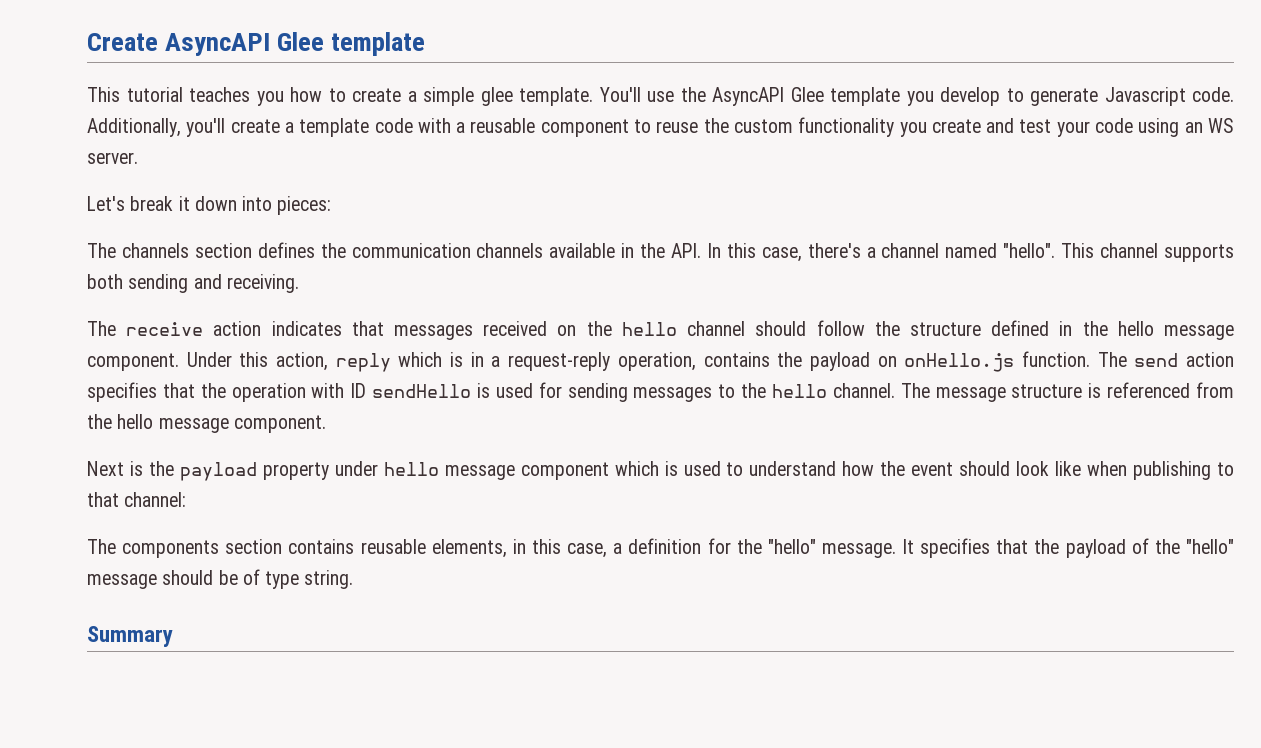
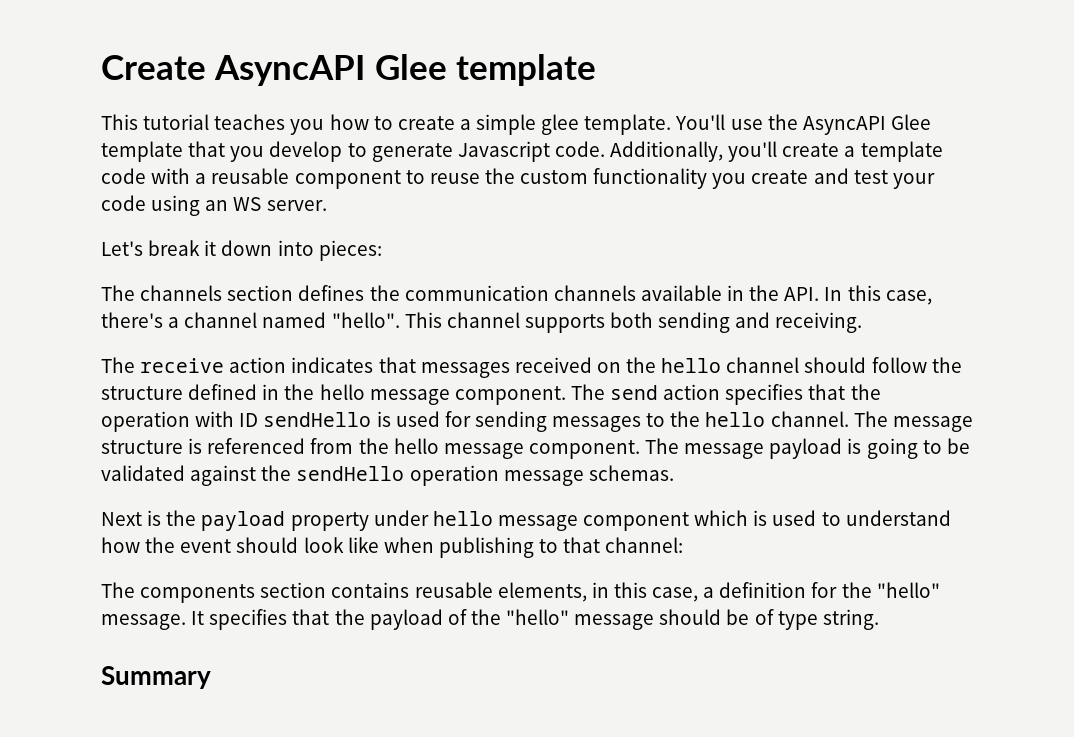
- You'll use the AsyncAPI Glee template you develop to generate Javascript code.
+ You'll use the AsyncAPI Glee template that you develop to generate Javascript code.
- Under this action, reply which is in a request-reply operation, contains the payload on onHello.js function.
+ The message payload is going to be validated against the sendHello operation message schemas.

